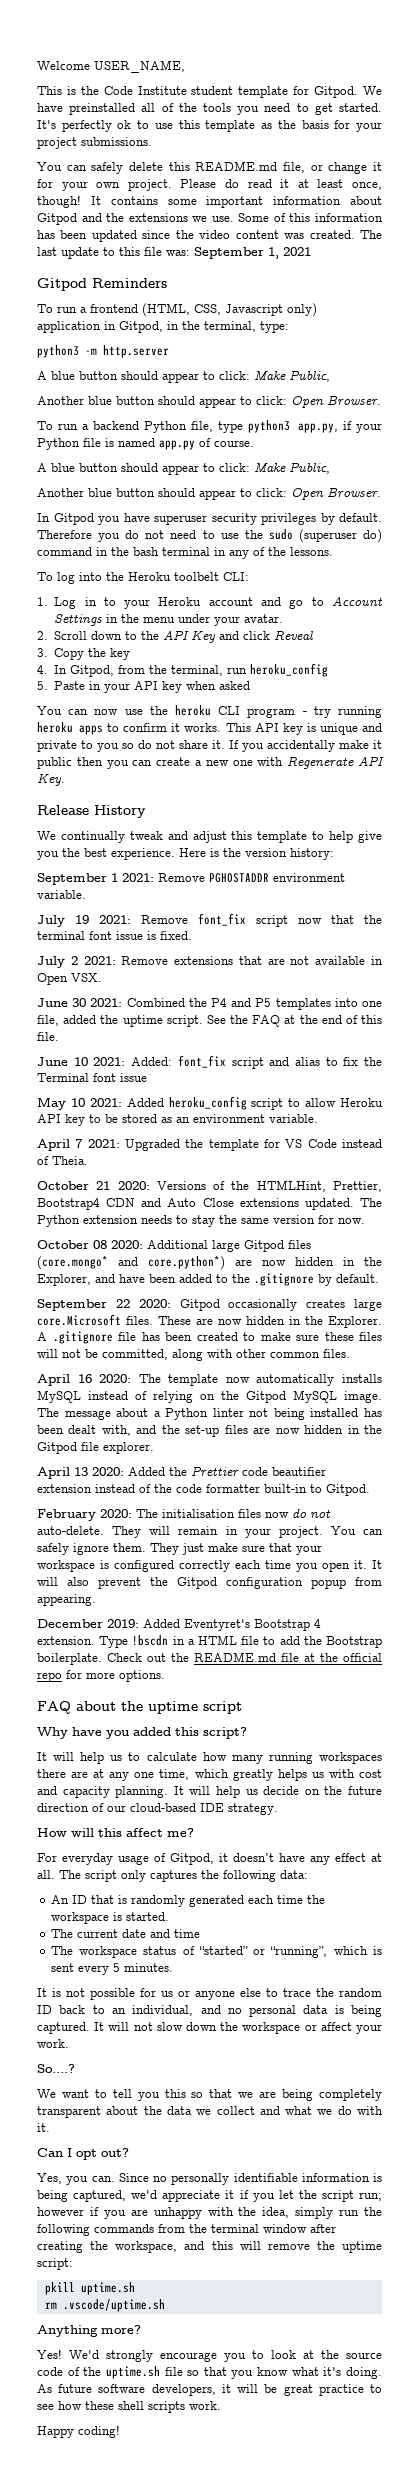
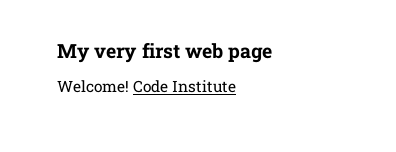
- Welcome USER_NAME,
- This is the Code Institute student template for Gitpod. We have preinstalled all of the tools you need to get started. It's perfectly ok to use this template as the basis for your project submissions.
- You can safely delete this README.md file, or change it for your own project. Please do read it at least once, though! It contains some important information about Gitpod and the extensions we use. Some of this information has been updated since the video content was created. The last update to this file was: September 1, 2021
- Gitpod Reminders
- To run a frontend (HTML, CSS, Javascript only) application in Gitpod, in the terminal, type:
- python3 -m http.server
- A blue button should appear to click: Make Public,
- Another blue button should appear to click: Open Browser.
- To run a backend Python file, type python3 app.py, if your Python file is named app.py of course.
- A blue button should appear to click: Make Public,
- Another blue button should appear to click: Open Browser.
- In Gitpod you have superuser security privileges by default. Therefore you do not need to use the sudo (superuser do) command in the bash terminal in any of the lessons.
- To log into the Heroku toolbelt CLI:
- 1. Log in to your Heroku account and go to Account Settings in the menu under your avatar.
- 2. Scroll down to the API Key and click Reveal
- 3. Copy the key
- 4. In Gitpod, from the terminal, run heroku_config
- 5. Paste in your API key when asked
- You can now use the heroku CLI program - try running heroku apps to confirm it works. This API key is unique and private to you so do not share it. If you accidentally make it public then you can create a new one with Regenerate API Key.
- Release History
- We continually tweak and adjust this template to help give you the best experience. Here is the version history:
- September 1 2021: Remove PGHOSTADDR environment variable.
- July 19 2021: Remove font_fix script now that the terminal font issue is fixed.
- July 2 2021: Remove extensions that are not available in Open VSX.
- June 30 2021: Combined the P4 and P5 templates into one file, added the uptime script. See the FAQ at the end of this file.
- June 10 2021: Added: font_fix script and alias to fix the Terminal font issue
- May 10 2021: Added heroku_config script to allow Heroku API key to be stored as an environment variable.
- April 7 2021: Upgraded the template for VS Code instead of Theia.
- October 21 2020: Versions of the HTMLHint, Prettier, Bootstrap4 CDN and Auto Close extensions updated. The Python extension needs to stay the same version for now.
- October 08 2020: Additional large Gitpod files (core.mongo* and core.python*) are now hidden in the Explorer, and have been added to the .gitignore by default.
- September 22 2020: Gitpod occasionally creates large core.Microsoft files. These are now hidden in the Explorer. A .gitignore file has been created to make sure these files will not be committed, along with other common files.
- April 16 2020: The template now automatically installs MySQL instead of relying on the Gitpod MySQL image. The message about a Python linter not being installed has been dealt with, and the set-up files are now hidden in the Gitpod file explorer.
- April 13 2020: Added the Prettier code beautifier extension instead of the code formatter built-in to Gitpod.
- February 2020: The initialisation files now do not auto-delete. They will remain in your project. You can safely ignore them. They just make sure that your workspace is configured correctly each time you open it. It will also prevent the Gitpod configuration popup from appearing.
- December 2019: Added Eventyret's Bootstrap 4 extension. Type !bscdn in a HTML file to add the Bootstrap boilerplate. Check out the README.md file at the official repo for more options.
- FAQ about the uptime script
- Why have you added this script?
- It will help us to calculate how many running workspaces there are at any one time, which greatly helps us with cost and capacity planning. It will help us decide on the future direction of our cloud-based IDE strategy.
- How will this affect me?
- For everyday usage of Gitpod, it doesn’t have any effect at all. The script only captures the following data:
- An ID that is randomly generated each time the workspace is started.
- The current date and time
- The workspace status of “started” or “running”, which is sent every 5 minutes.
- It is not possible for us or anyone else to trace the random ID back to an individual, and no personal data is being captured. It will not slow down the workspace or affect your work.
- So….?
- We want to tell you this so that we are being completely transparent about the data we collect and what we do with it.
- Can I opt out?
- Yes, you can. Since no personally identifiable information is being captured, we'd appreciate it if you let the script run; however if you are unhappy with the idea, simply run the following commands from the terminal window after creating the workspace, and this will remove the uptime script:
- pkill uptime.sh
- rm .vscode/uptime.sh
- Anything more?
- Yes! We'd strongly encourage you to look at the source code of the uptime.sh file so that you know what it's doing. As future software developers, it will be great practice to see how these shell scripts work.
- Happy coding!
+ My very first web page
+ Welcome! Code Institute

